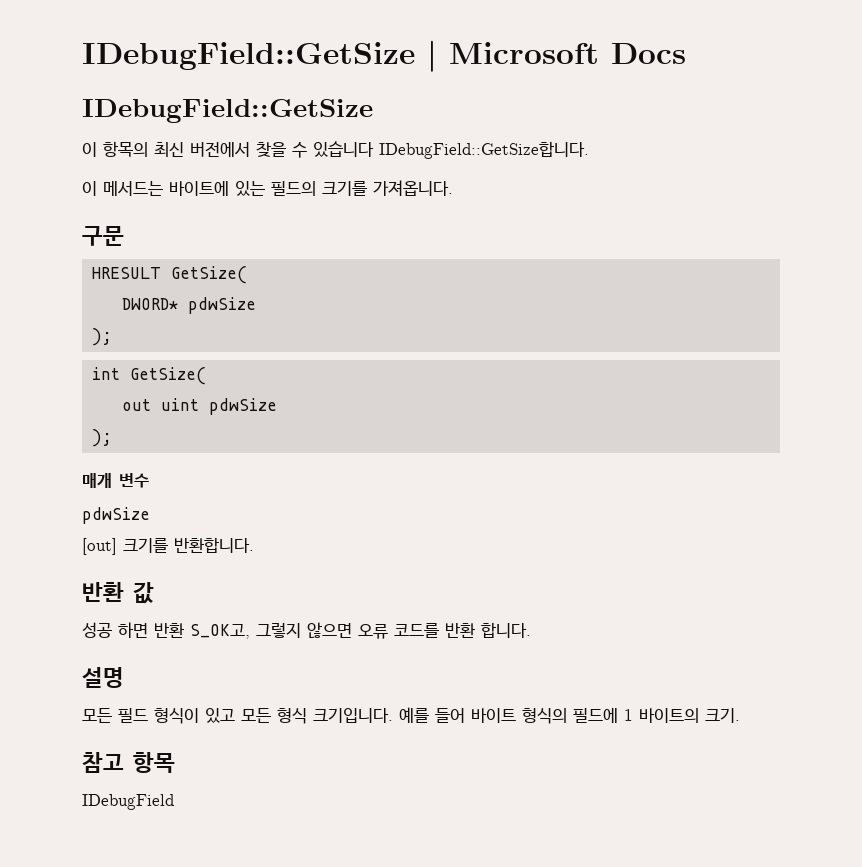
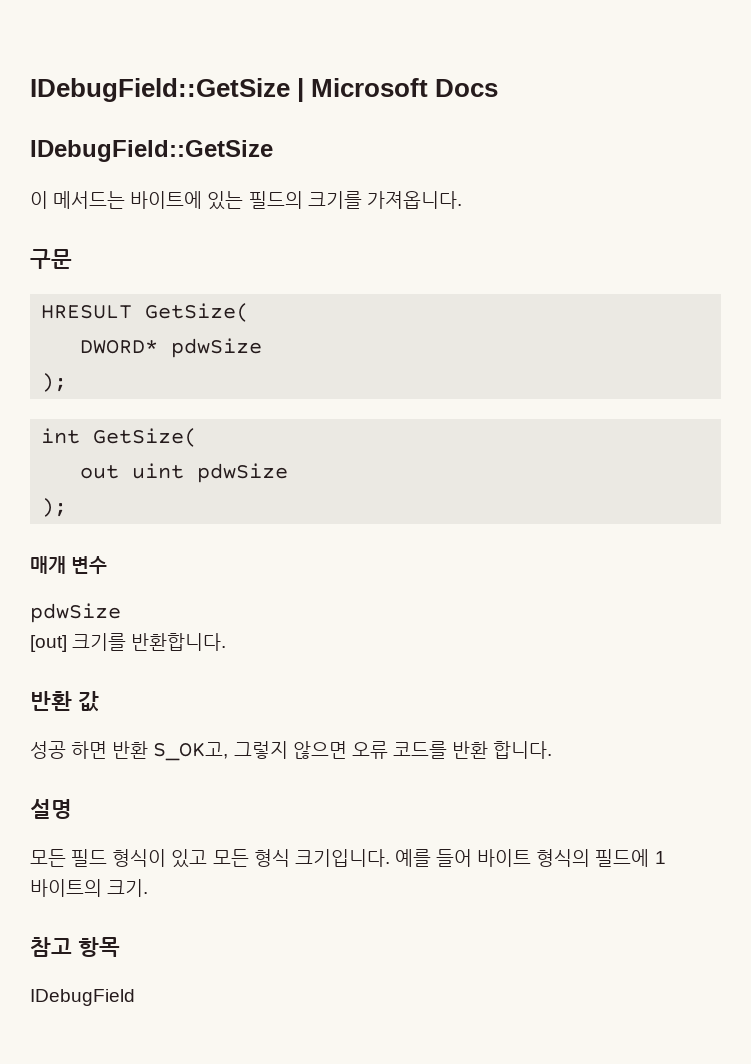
- 이 항목의 최신 버전에서 찾을 수 있습니다 IDebugField::GetSize합니다.

